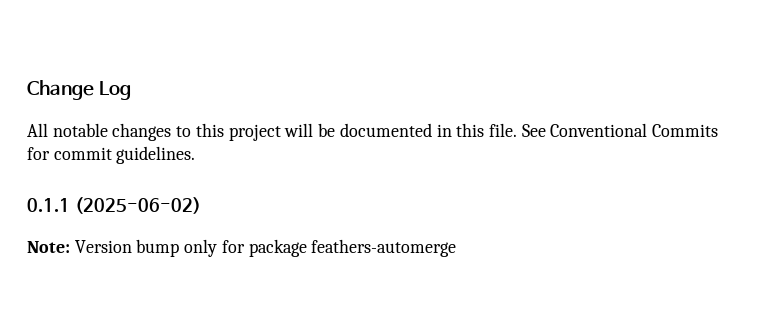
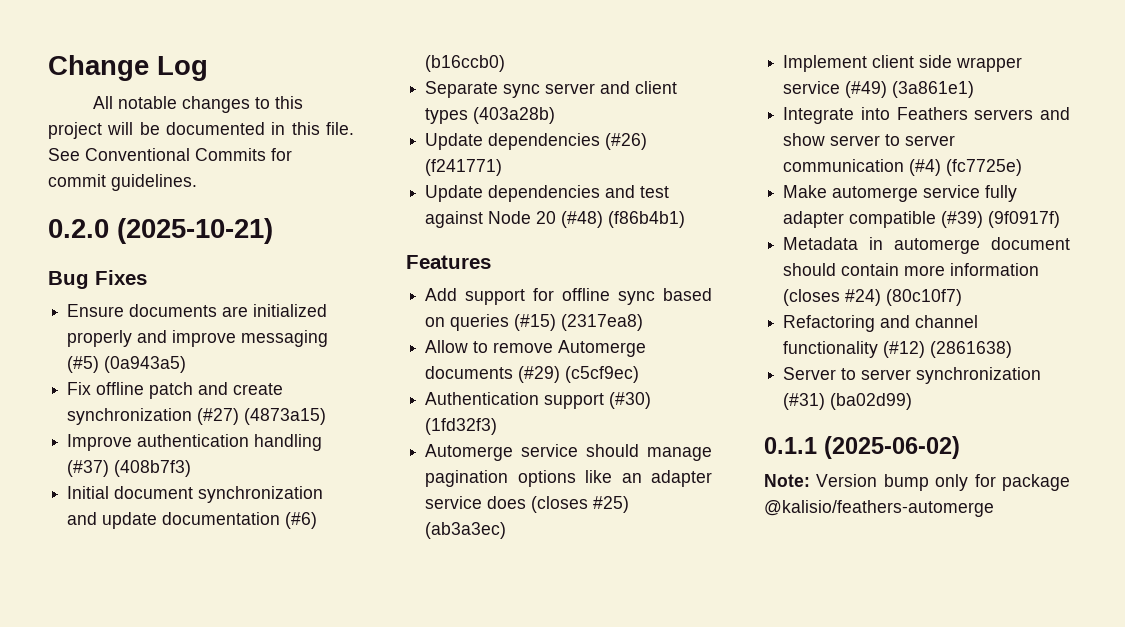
+ 0.2.0 (2025-10-21)
+ Bug Fixes
+ Ensure documents are initialized properly and improve messaging (#5) (0a943a5)
+ Fix offline patch and create synchronization (#27) (4873a15)
+ Improve authentication handling (#37) (408b7f3)
+ Initial document synchronization and update documentation (#6) (b16ccb0)
+ Separate sync server and client types (403a28b)
+ Update dependencies (#26) (f241771)
+ Update dependencies and test against Node 20 (#48) (f86b4b1)
+ Features
+ Add support for offline sync based on queries (#15) (2317ea8)
+ Allow to remove Automerge documents (#29) (c5cf9ec)
+ Authentication support (#30) (1fd32f3)
+ Automerge service should manage pagination options like an adapter service does (closes #25) (ab3a3ec)
+ Implement client side wrapper service (#49) (3a861e1)
+ Integrate into Feathers servers and show server to server communication (#4) (fc7725e)
+ Make automerge service fully adapter compatible (#39) (9f0917f)
+ Metadata in automerge document should contain more information (closes #24) (80c10f7)
+ Refactoring and channel functionality (#12) (2861638)
+ Server to server synchronization (#31) (ba02d99)
- Note: Version bump only for package feathers-automerge
+ Note: Version bump only for package @kalisio/feathers-automerge

